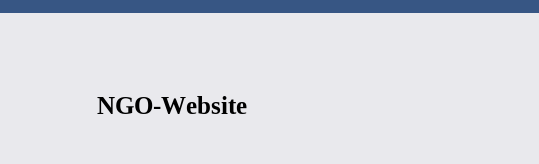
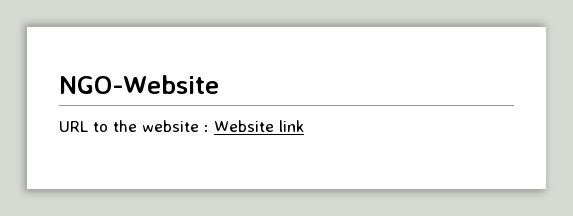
+ URL to the website : Website link

